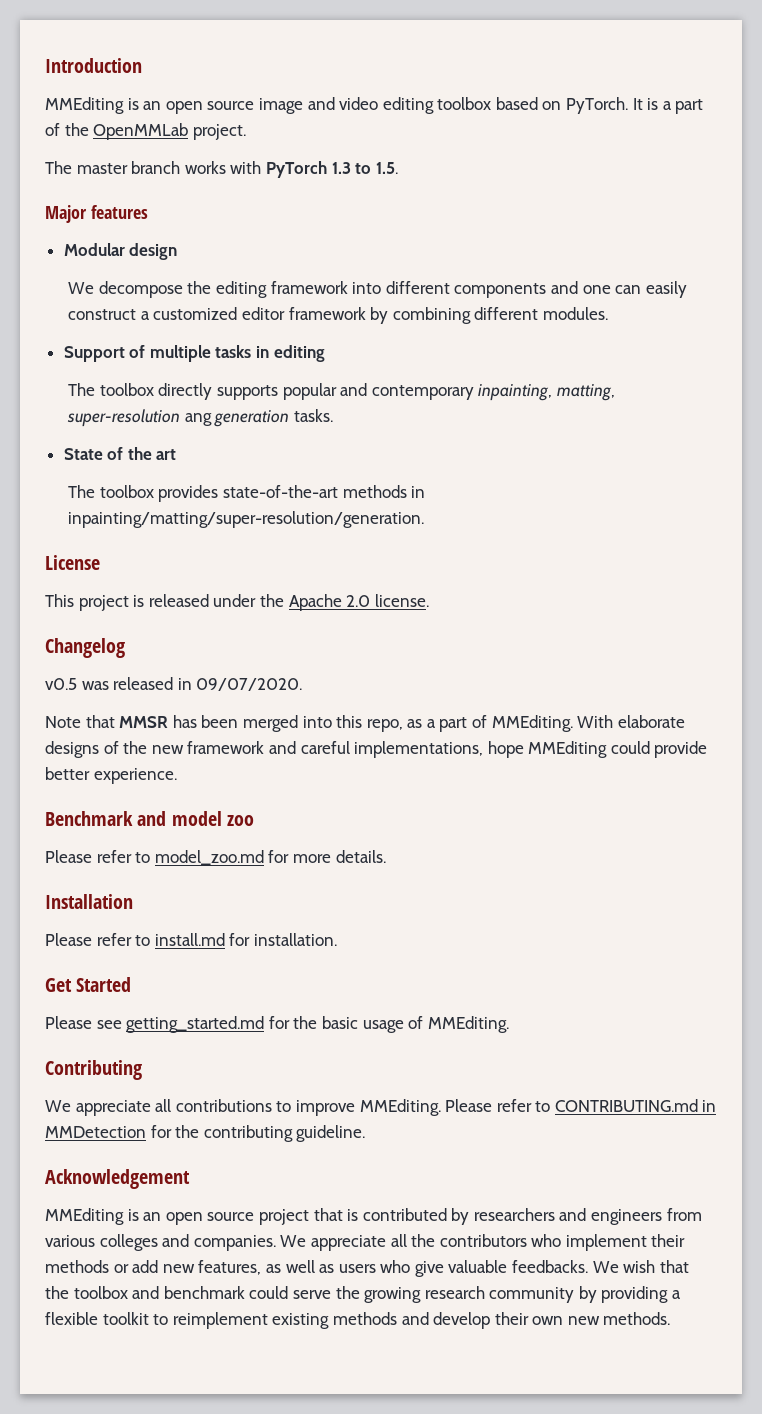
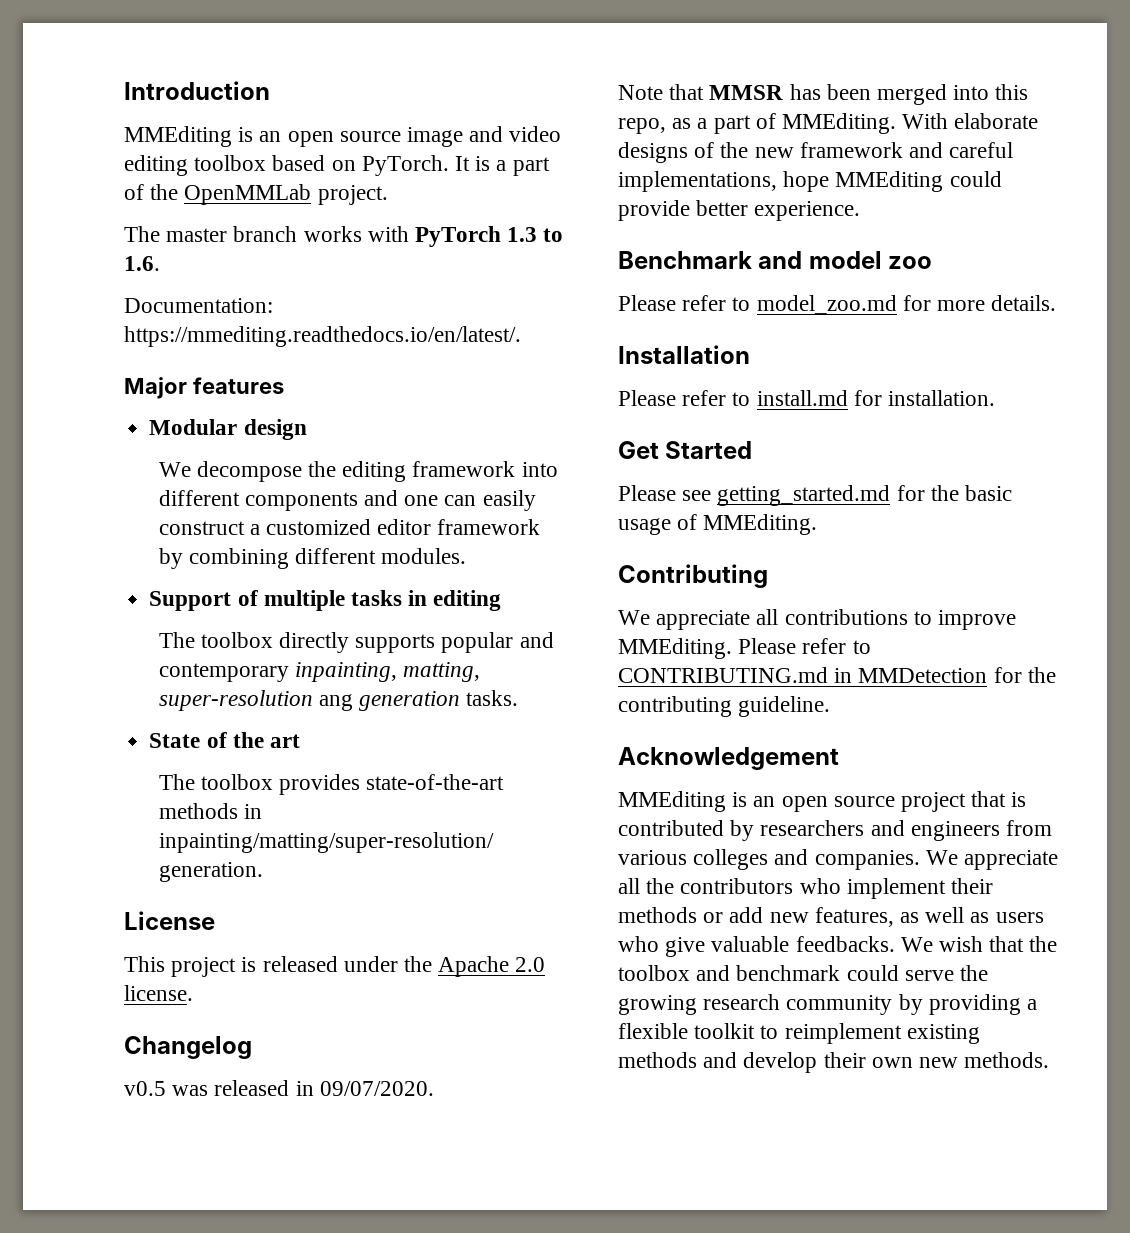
- The master branch works with PyTorch 1.3 to 1.5.
+ The master branch works with PyTorch 1.3 to 1.6.
+ Documentation: https://mmediting.readthedocs.io/en/latest/.

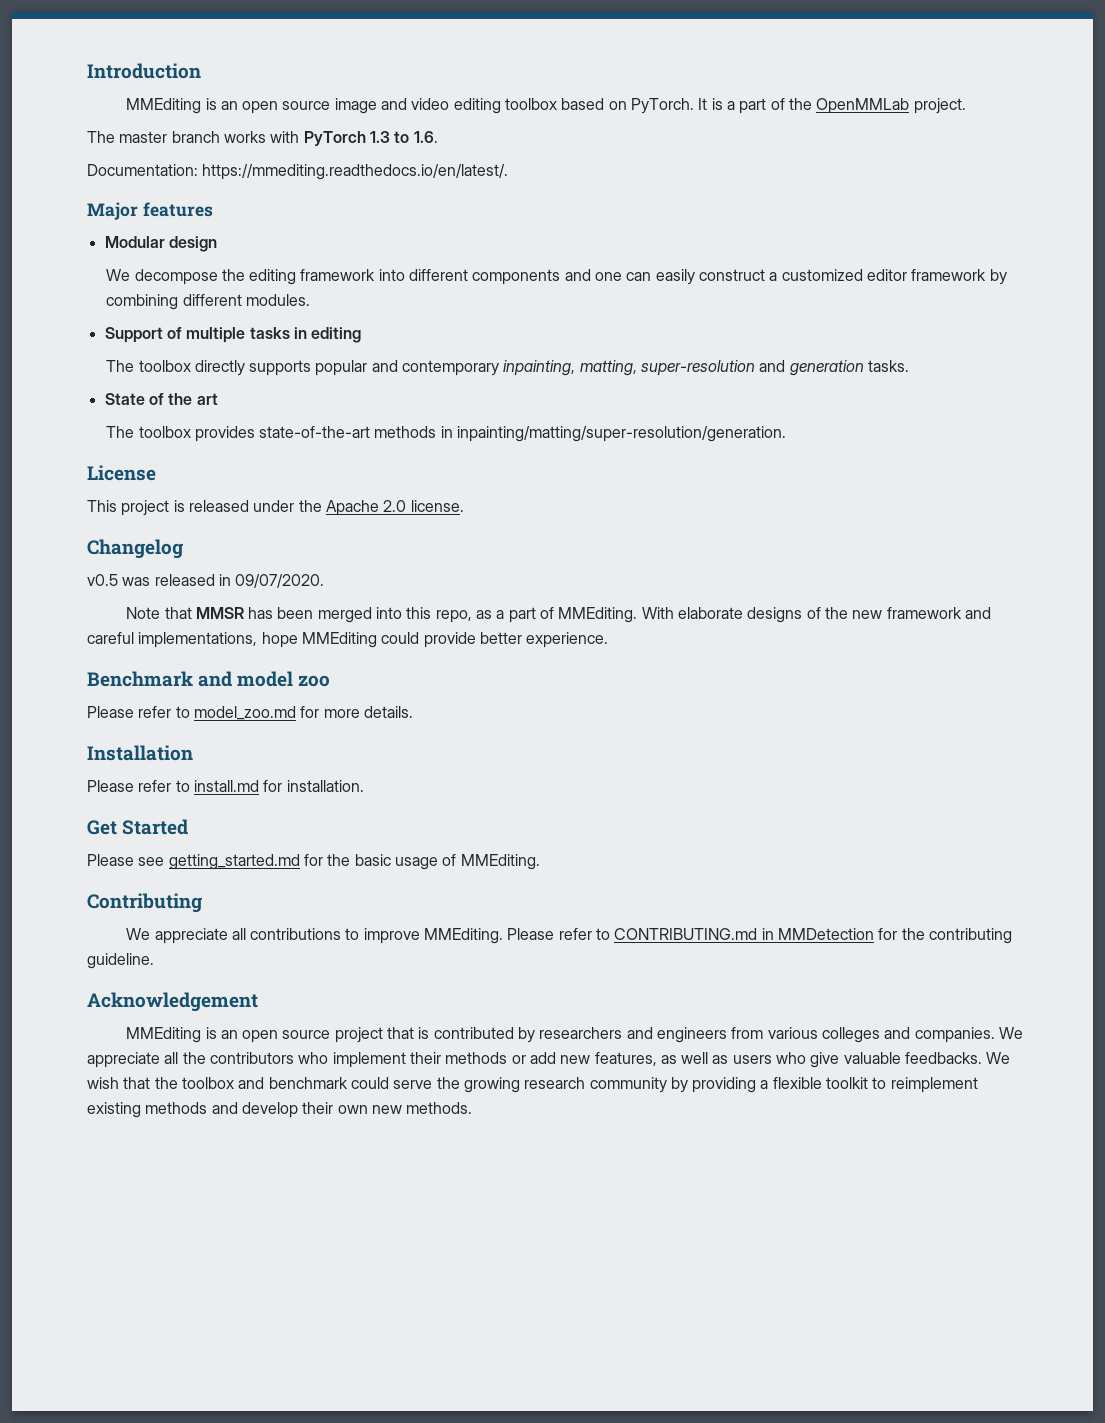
- The toolbox directly supports popular and contemporary inpainting, matting, super-resolution ang generation tasks.
+ The toolbox directly supports popular and contemporary inpainting, matting, super-resolution and generation tasks.

